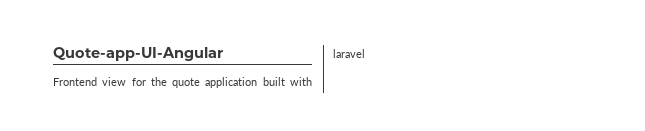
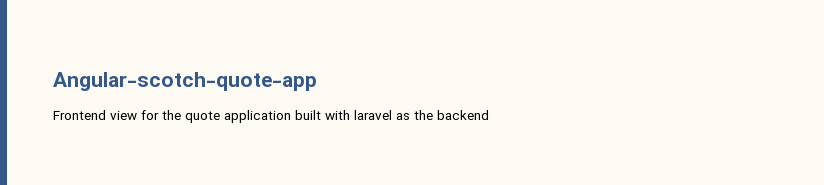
- Quote-app-UI-Angular
+ Angular-scotch-quote-app
- Frontend view for the quote application built with laravel
+ Frontend view for the quote application built with laravel as the backend

